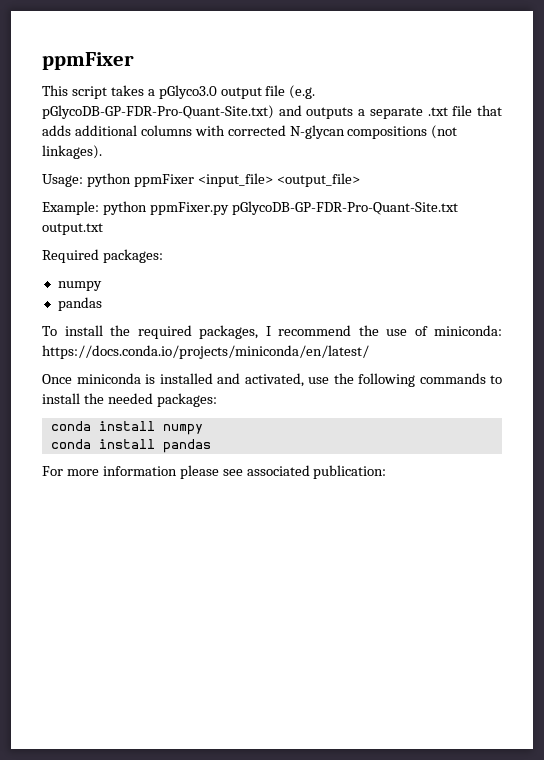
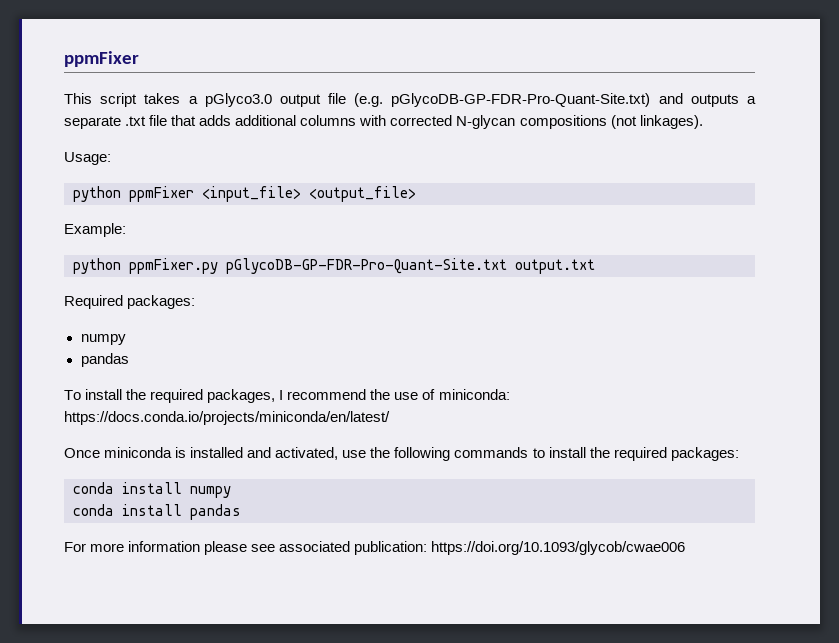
- Usage: python ppmFixer <input_file> <output_file>
+ Usage:
+ python ppmFixer <input_file> <output_file>
- Example: python ppmFixer.py pGlycoDB-GP-FDR-Pro-Quant-Site.txt output.txt
+ Example:
+ python ppmFixer.py pGlycoDB-GP-FDR-Pro-Quant-Site.txt output.txt
- Once miniconda is installed and activated, use the following commands to install the needed packages:
+ Once miniconda is installed and activated, use the following commands to install the required packages:
- For more information please see associated publication:
+ For more information please see associated publication: https://doi.org/10.1093/glycob/cwae006

